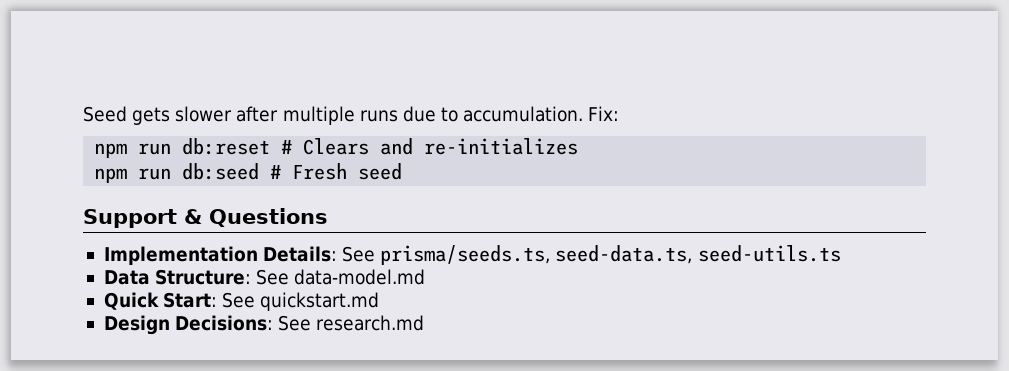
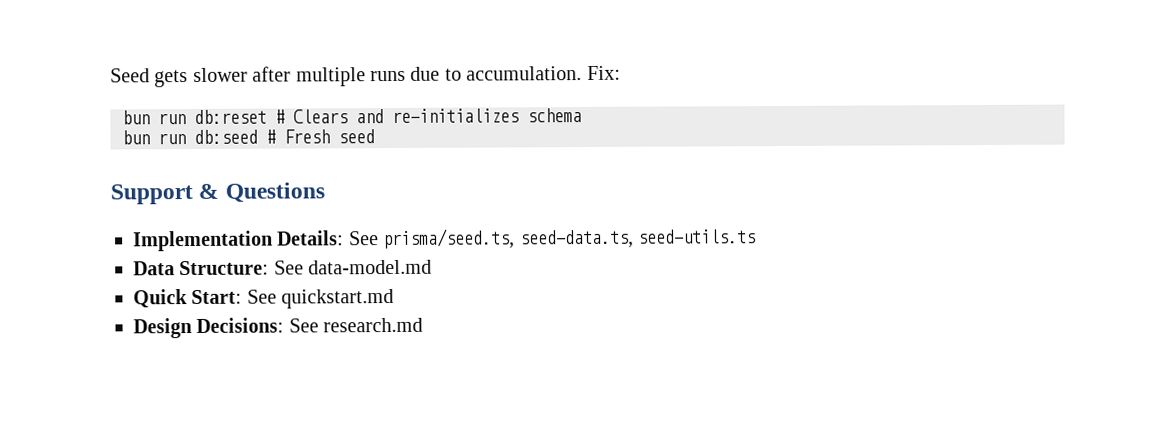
- npm run db:reset # Clears and re-initializes
- npm run db:seed # Fresh seed
+ bun run db:reset # Clears and re-initializes schema
+ bun run db:seed # Fresh seed
- Implementation Details: See prisma/seeds.ts, seed-data.ts, seed-utils.ts
+ Implementation Details: See prisma/seed.ts, seed-data.ts, seed-utils.ts

